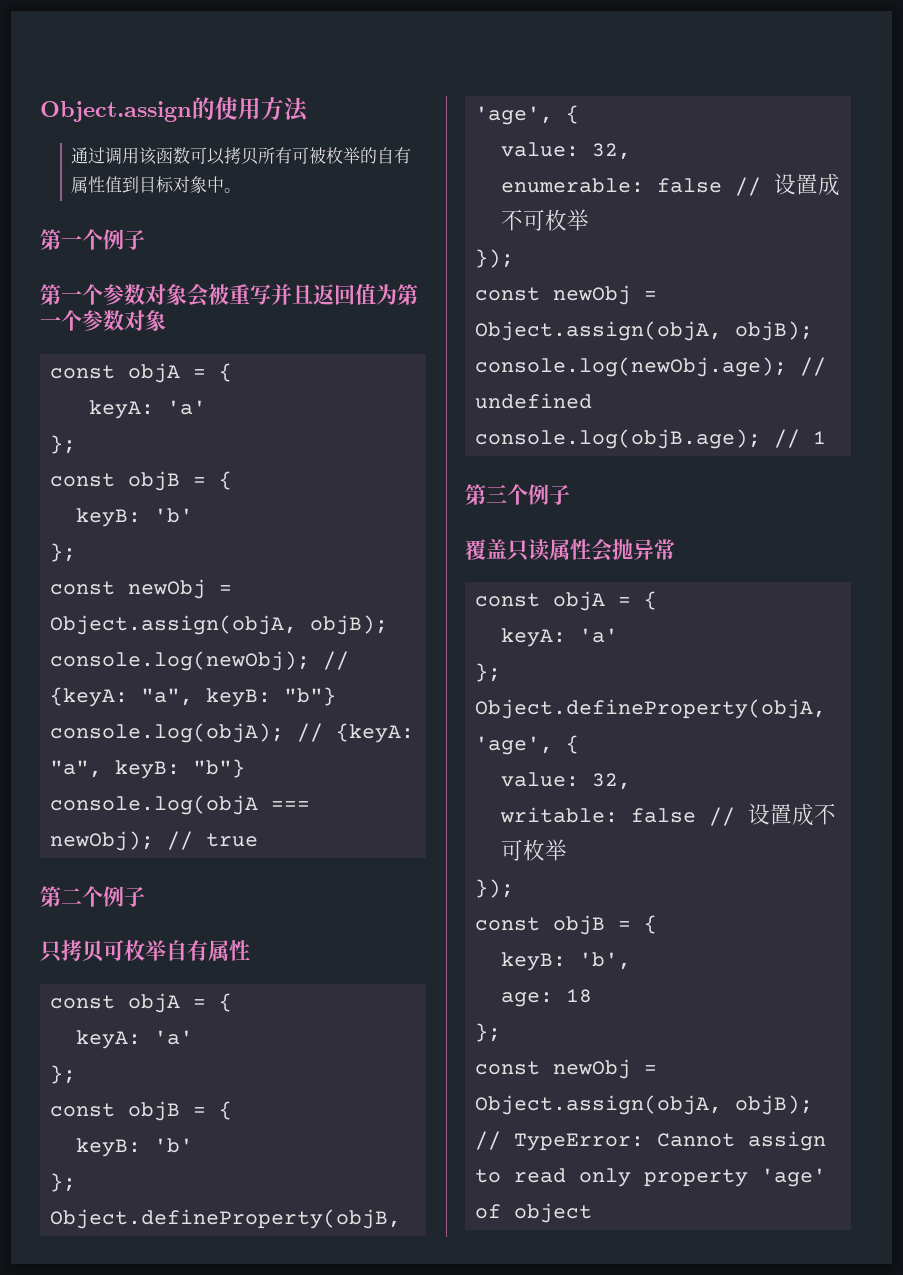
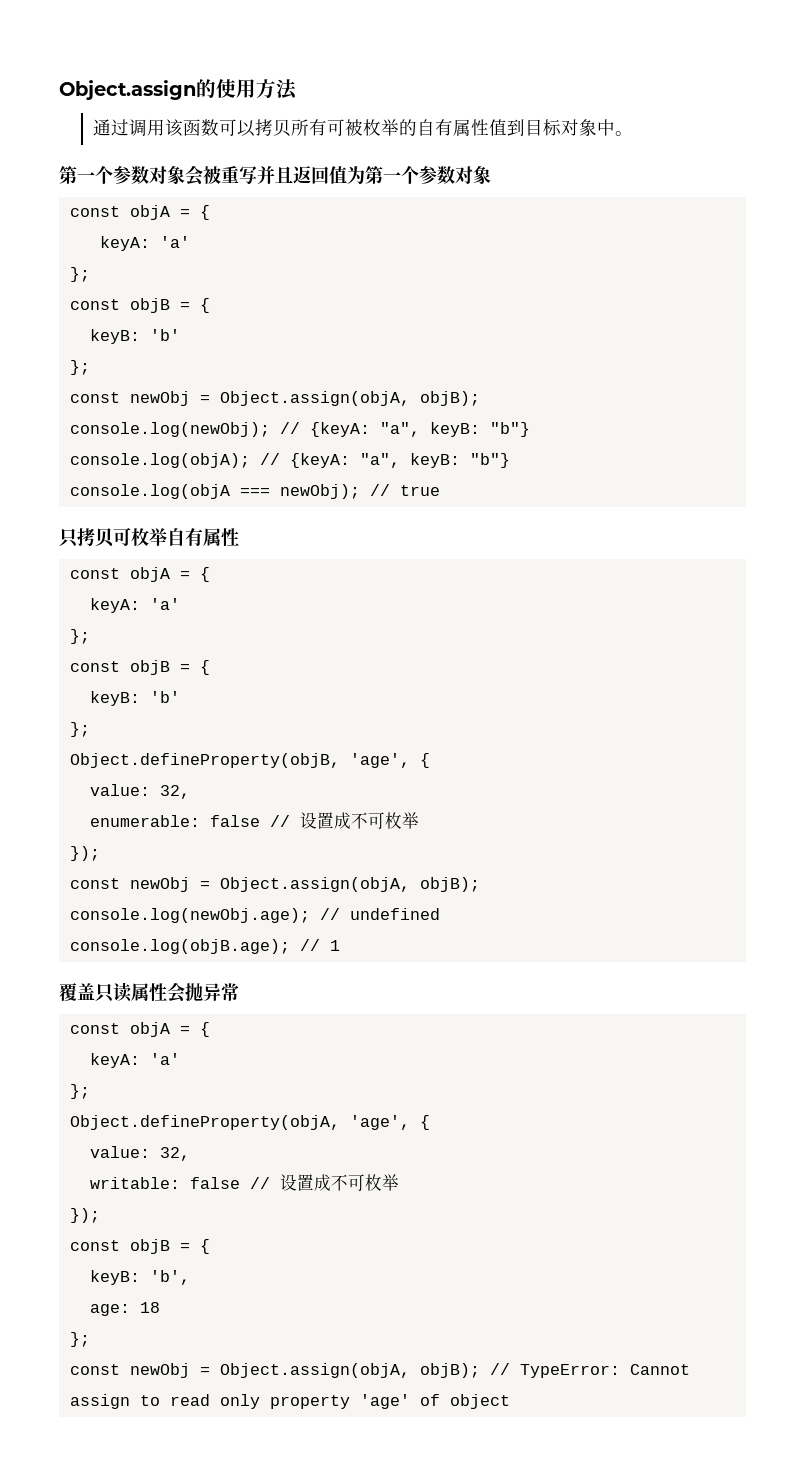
- 第一个例子
- 第二个例子
- 第三个例子

